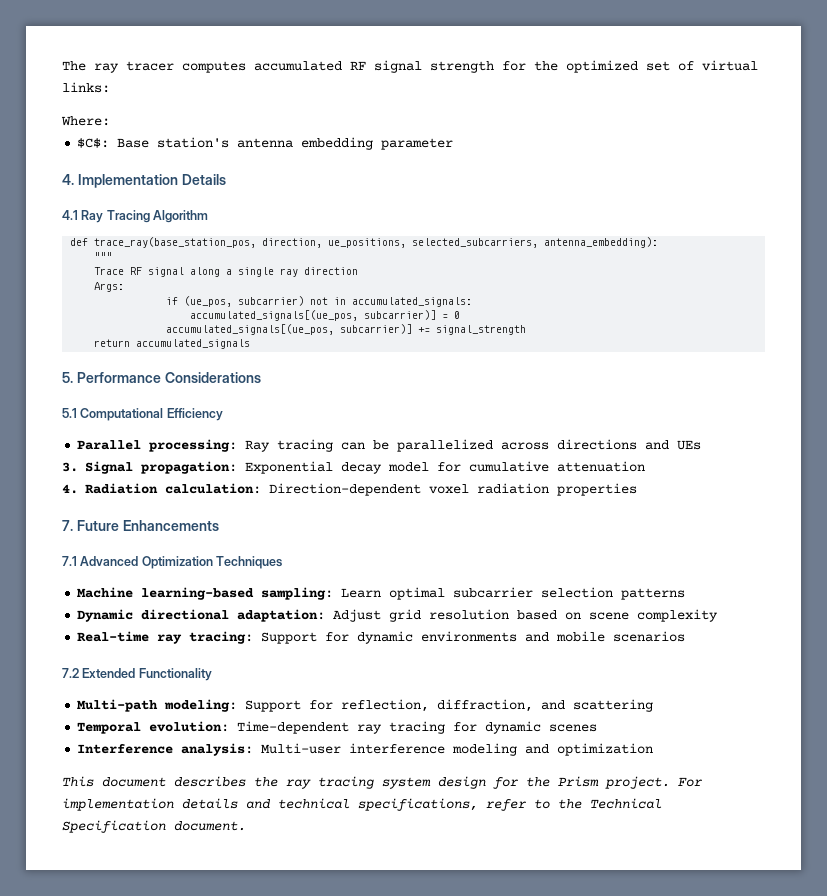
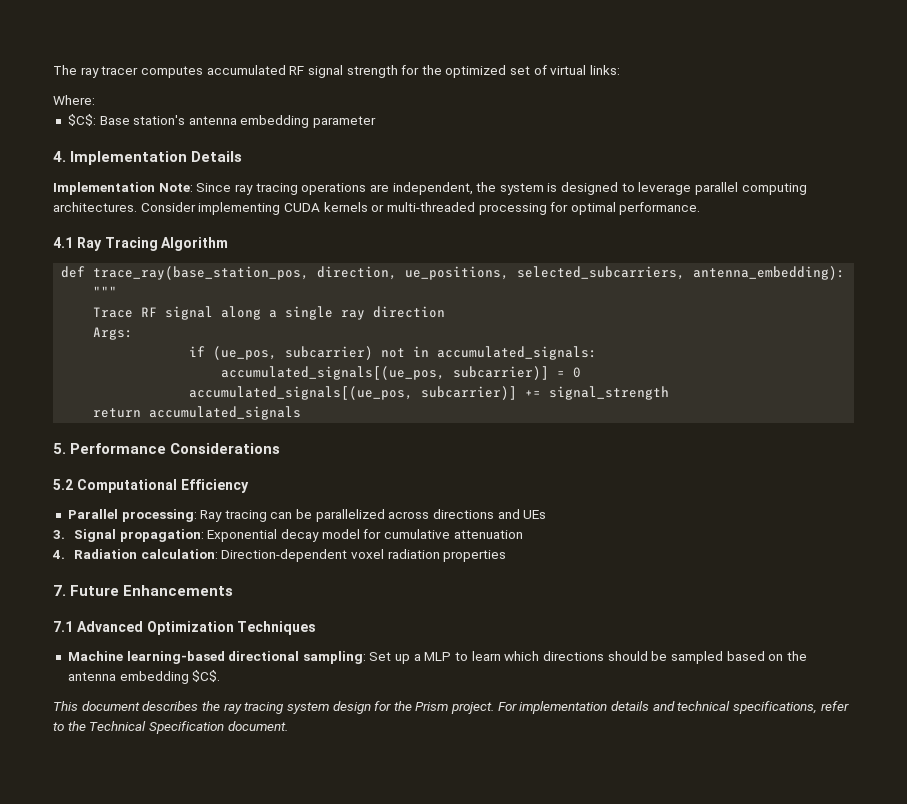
+ Implementation Note: Since ray tracing operations are independent, the system is designed to leverage parallel computing architectures. Consider implementing CUDA kernels or multi-threaded processing for optimal performance.
- 5.1 Computational Efficiency
+ 5.2 Computational Efficiency
- Machine learning-based sampling: Learn optimal subcarrier selection patterns
- Dynamic directional adaptation: Adjust grid resolution based on scene complexity
- Real-time ray tracing: Support for dynamic environments and mobile scenarios
- 7.2 Extended Functionality
- Multi-path modeling: Support for reflection, diffraction, and scattering
- Temporal evolution: Time-dependent ray tracing for dynamic scenes
- Interference analysis: Multi-user interference modeling and optimization
+ Machine learning-based directional sampling: Set up a MLP to learn which directions should be sampled based on the antenna embedding $C$.

